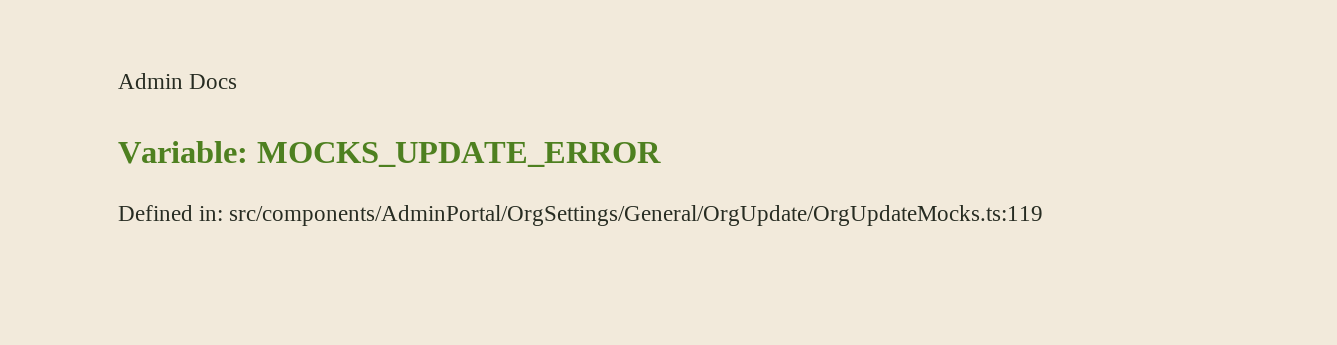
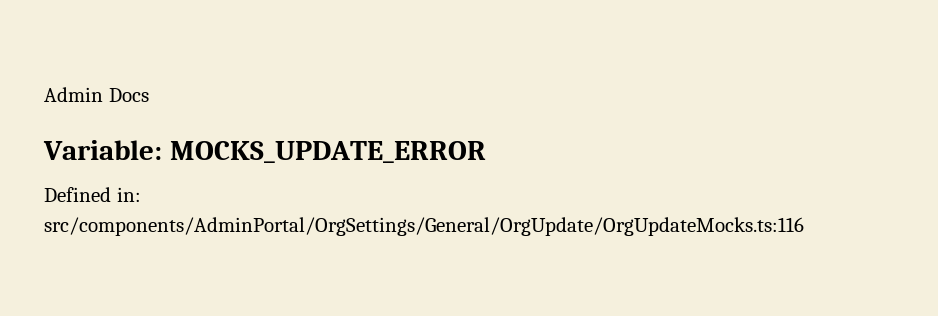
- Defined in: src/components/AdminPortal/OrgSettings/General/OrgUpdate/OrgUpdateMocks.ts:119
+ Defined in: src/components/AdminPortal/OrgSettings/General/OrgUpdate/OrgUpdateMocks.ts:116

